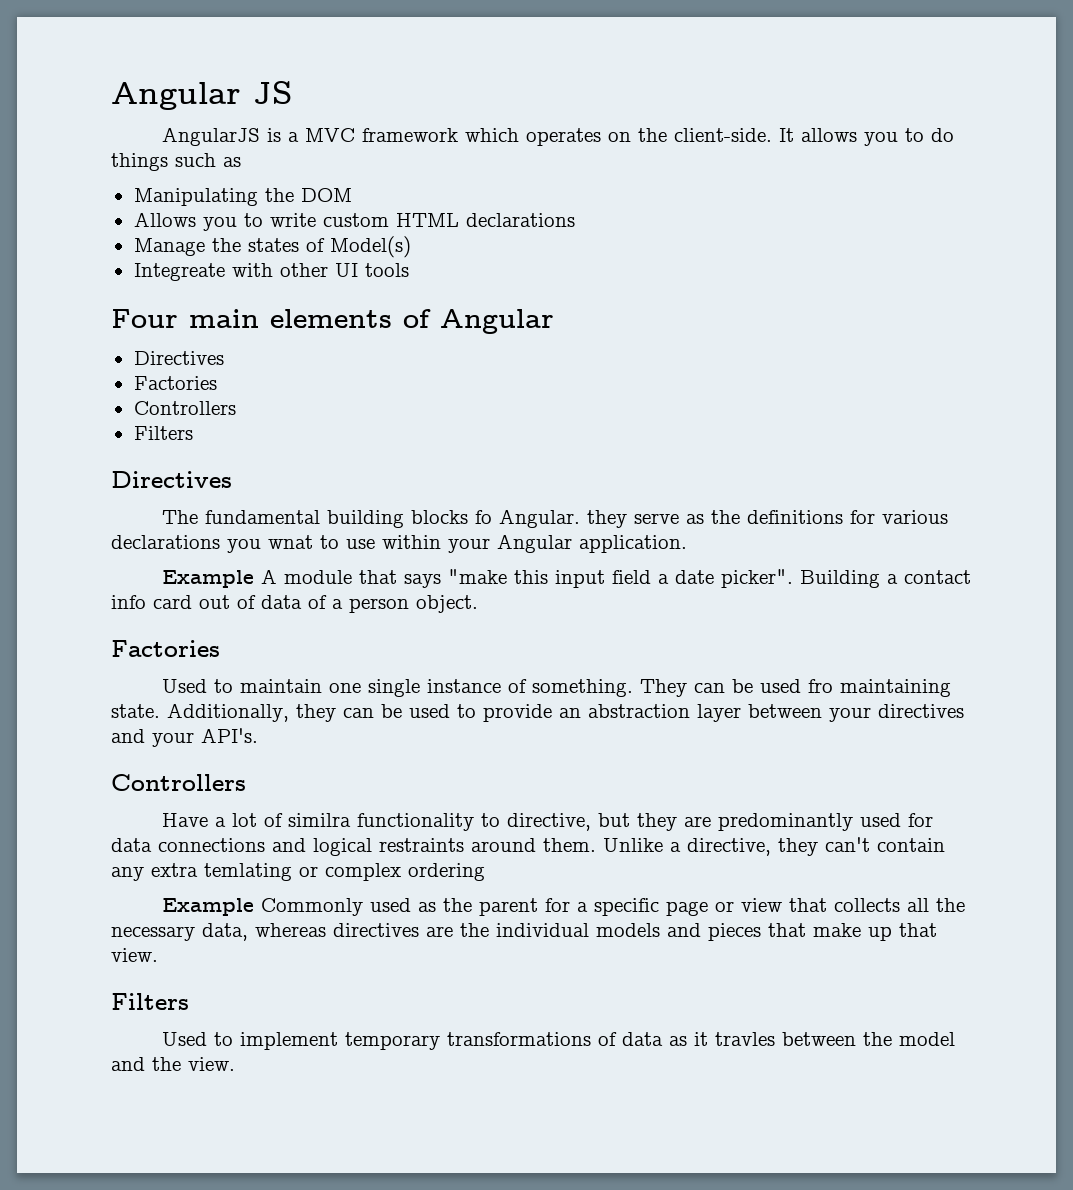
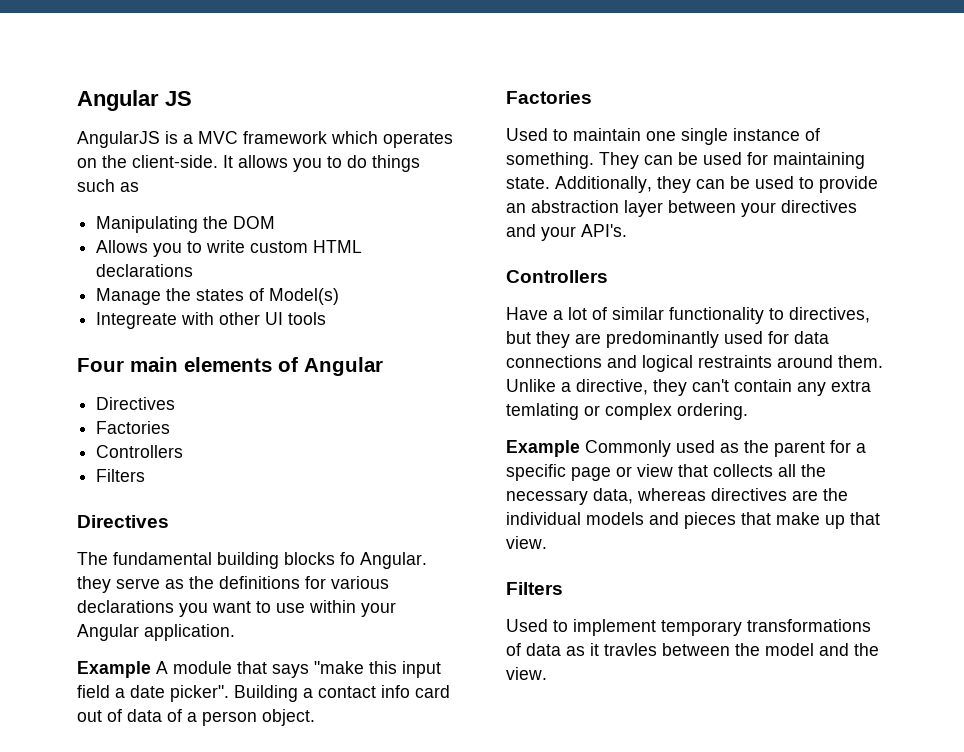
- The fundamental building blocks fo Angular. they serve as the definitions for various declarations you wnat to use within your Angular application.
+ The fundamental building blocks fo Angular. they serve as the definitions for various declarations you want to use within your Angular application.
- They can be used fro maintaining state.
+ They can be used for maintaining state.
- Have a lot of similra functionality to directive, but they are predominantly used for data connections and logical restraints around them.
+ Have a lot of similar functionality to directives, but they are predominantly used for data connections and logical restraints around them.
- Unlike a directive, they can't contain any extra temlating or complex ordering
+ Unlike a directive, they can't contain any extra temlating or complex ordering.

